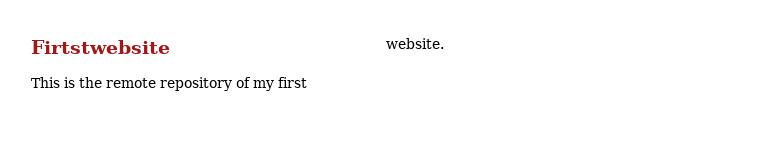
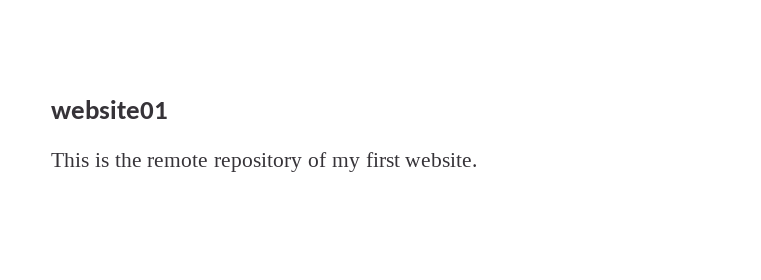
- Firtstwebsite
+ website01

